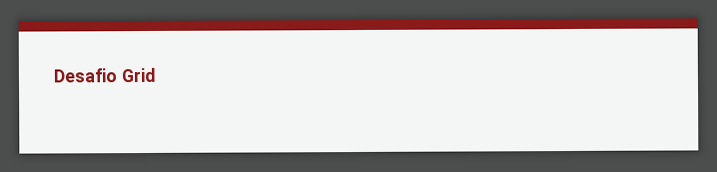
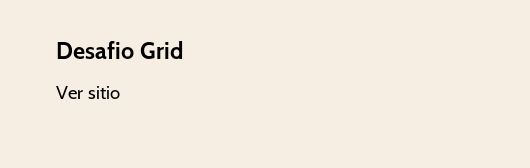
+ Ver sitio

